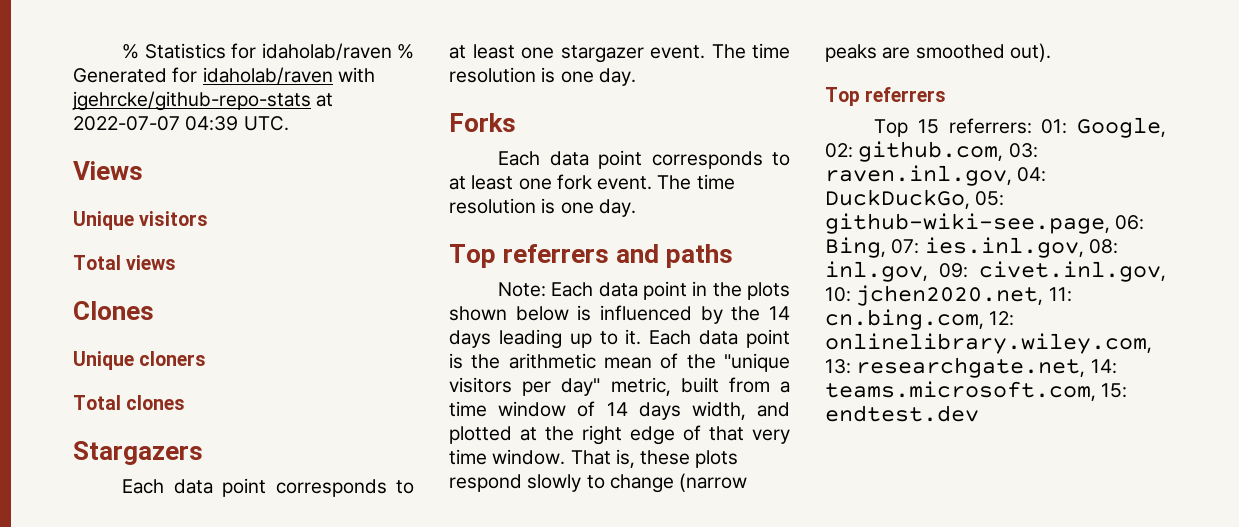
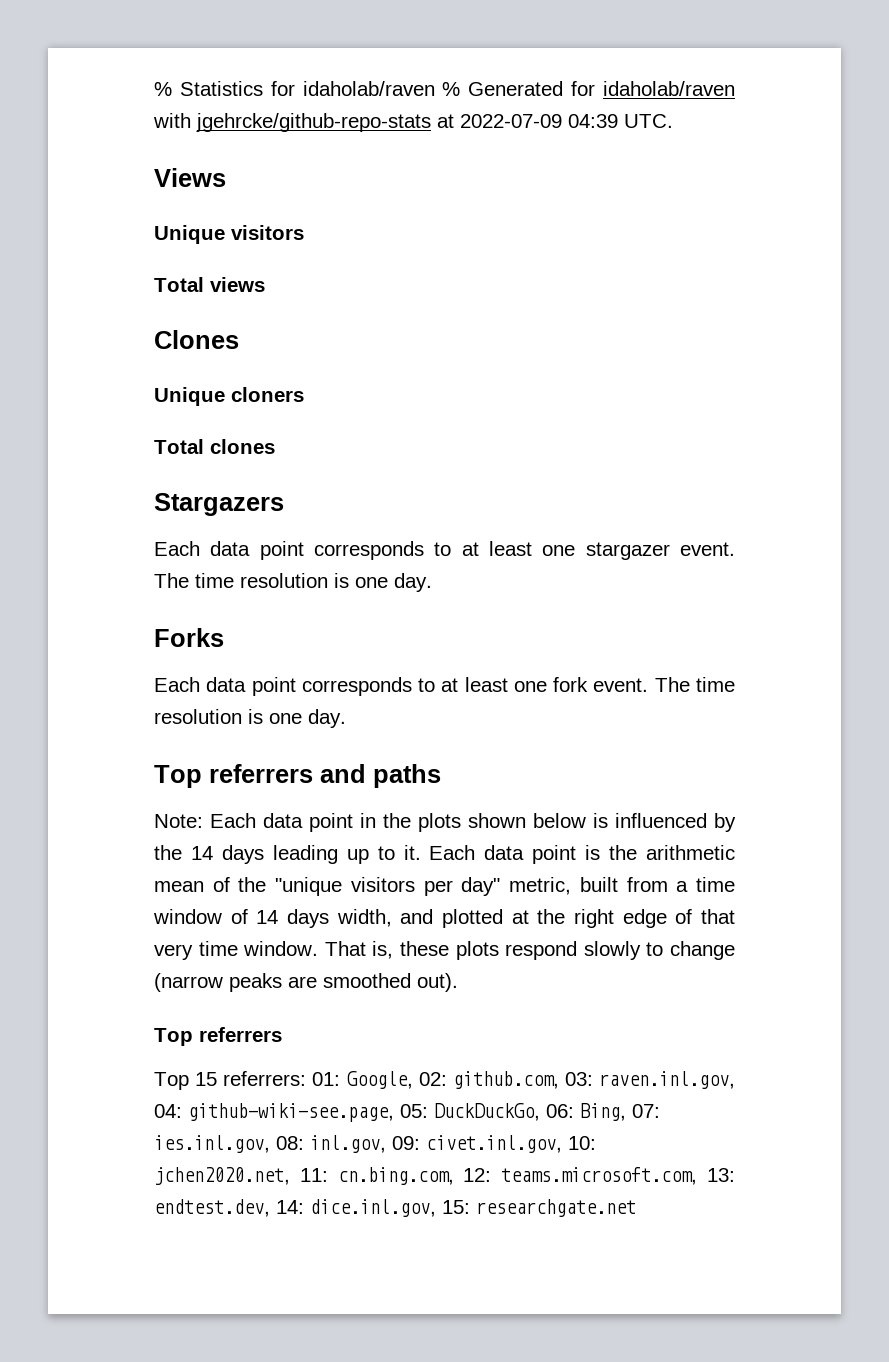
- % Statistics for idaholab/raven % Generated for idaholab/raven with jgehrcke/github-repo-stats at 2022-07-07 04:39 UTC.
+ % Statistics for idaholab/raven % Generated for idaholab/raven with jgehrcke/github-repo-stats at 2022-07-09 04:39 UTC.
- Top 15 referrers: 01: Google, 02: github.com, 03: raven.inl.gov, 04: DuckDuckGo, 05: github-wiki-see.page, 06: Bing, 07: ies.inl.gov, 08: inl.gov, 09: civet.inl.gov, 10: jchen2020.net, 11: cn.bing.com, 12: onlinelibrary.wiley.com, 13: researchgate.net, 14: teams.microsoft.com, 15: endtest.dev
+ Top 15 referrers: 01: Google, 02: github.com, 03: raven.inl.gov, 04: github-wiki-see.page, 05: DuckDuckGo, 06: Bing, 07: ies.inl.gov, 08: inl.gov, 09: civet.inl.gov, 10: jchen2020.net, 11: cn.bing.com, 12: teams.microsoft.com, 13: endtest.dev, 14: dice.inl.gov, 15: researchgate.net

